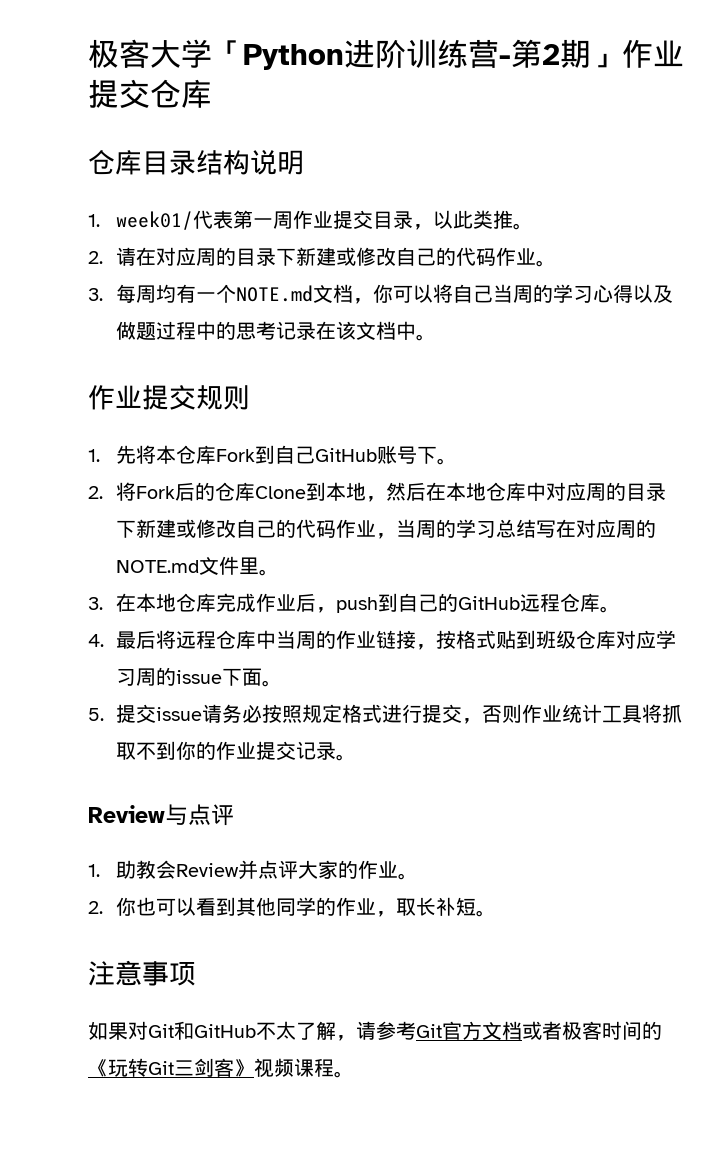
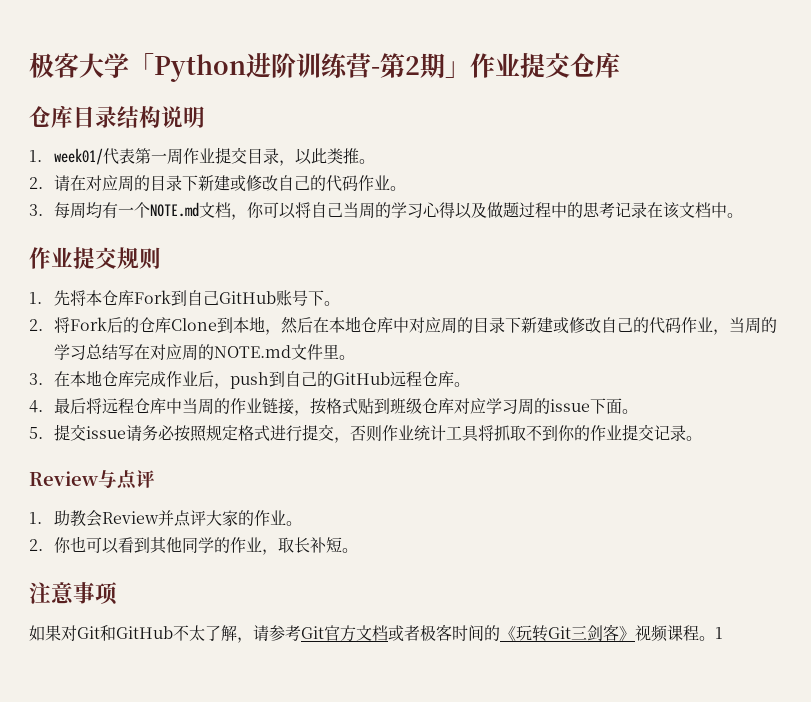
+ 1

